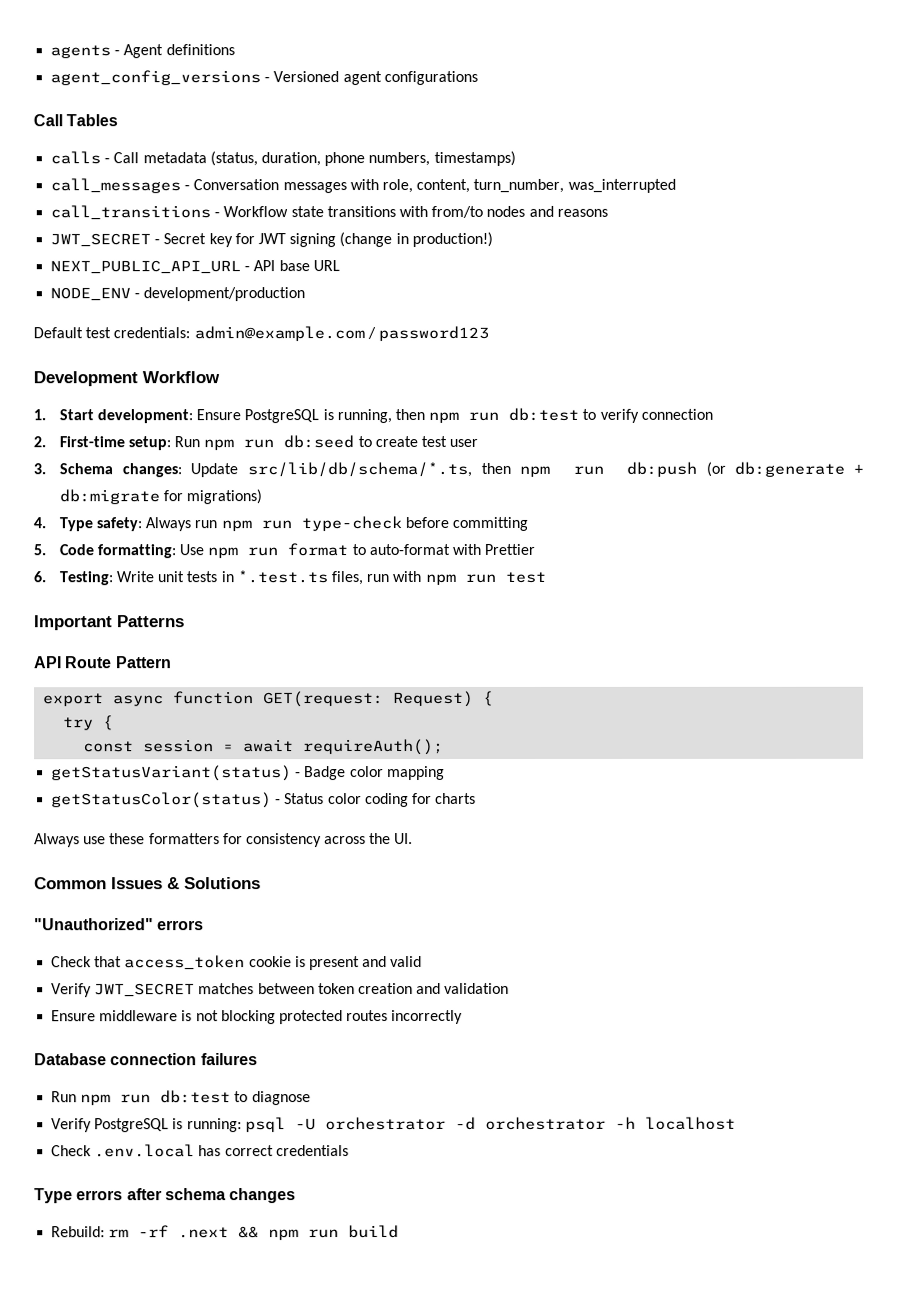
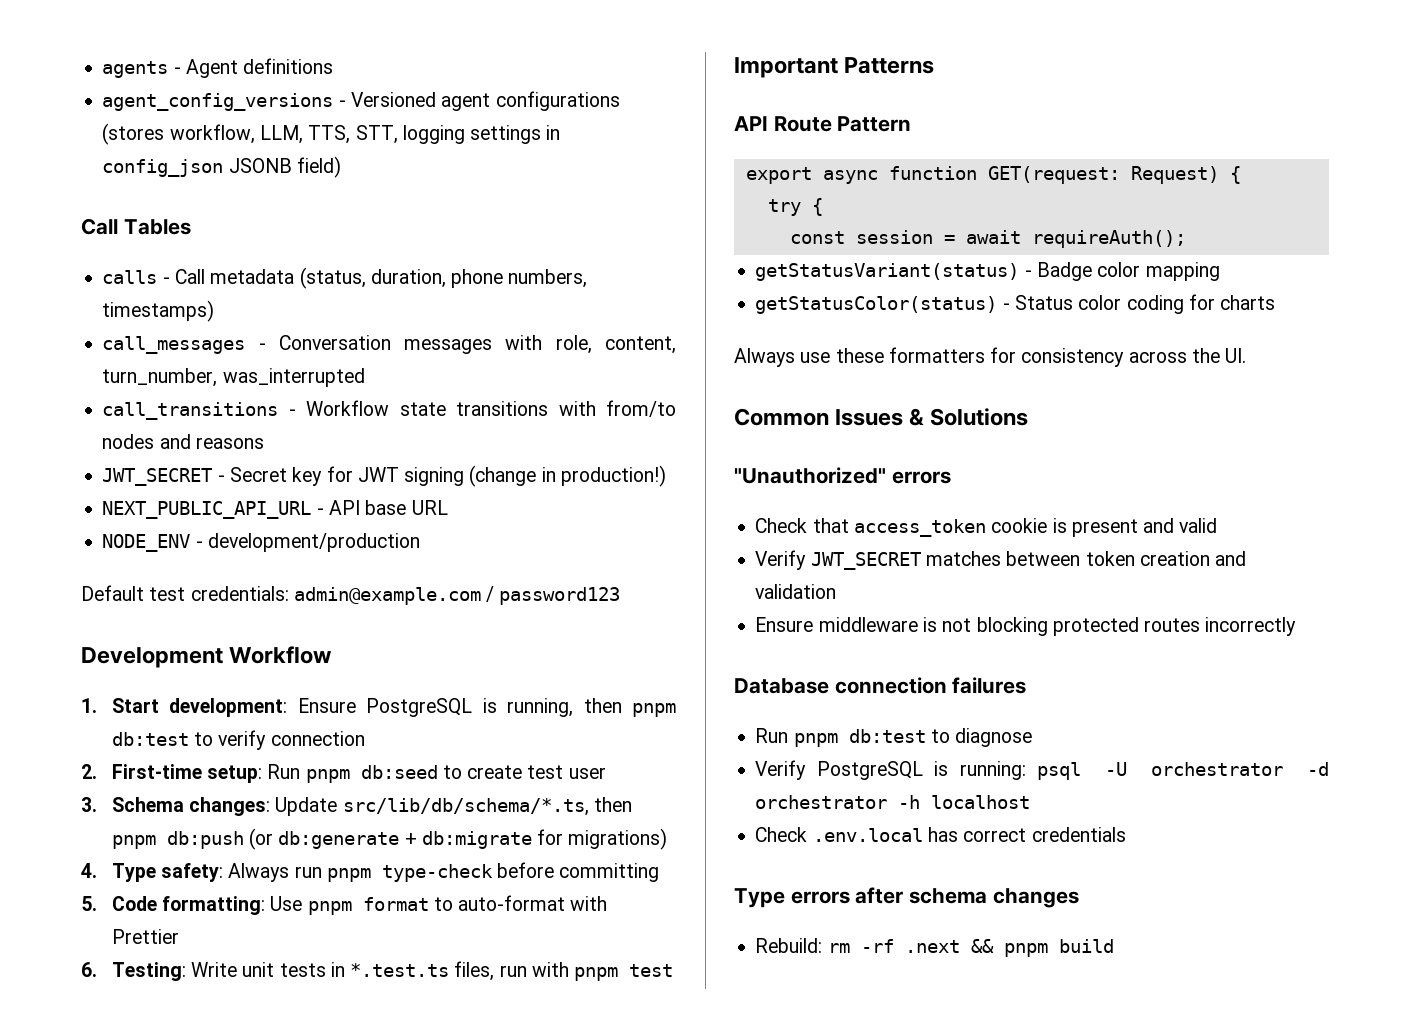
- agent_config_versions - Versioned agent configurations
+ agent_config_versions - Versioned agent configurations (stores workflow, LLM, TTS, STT, logging settings in config_json JSONB field)
- 1. Start development: Ensure PostgreSQL is running, then npm run db:test to verify connection
+ 1. Start development: Ensure PostgreSQL is running, then pnpm db:test to verify connection
- 2. First-time setup: Run npm run db:seed to create test user
+ 2. First-time setup: Run pnpm db:seed to create test user
- 3. Schema changes: Update src/lib/db/schema/*.ts, then npm run db:push (or db:generate + db:migrate for migrations)
+ 3. Schema changes: Update src/lib/db/schema/*.ts, then pnpm db:push (or db:generate + db:migrate for migrations)
- 4. Type safety: Always run npm run type-check before committing
+ 4. Type safety: Always run pnpm type-check before committing
- 5. Code formatting: Use npm run format to auto-format with Prettier
+ 5. Code formatting: Use pnpm format to auto-format with Prettier
- 6. Testing: Write unit tests in *.test.ts files, run with npm run test
+ 6. Testing: Write unit tests in *.test.ts files, run with pnpm test
- Run npm run db:test to diagnose
+ Run pnpm db:test to diagnose
- Rebuild: rm -rf .next && npm run build
+ Rebuild: rm -rf .next && pnpm build

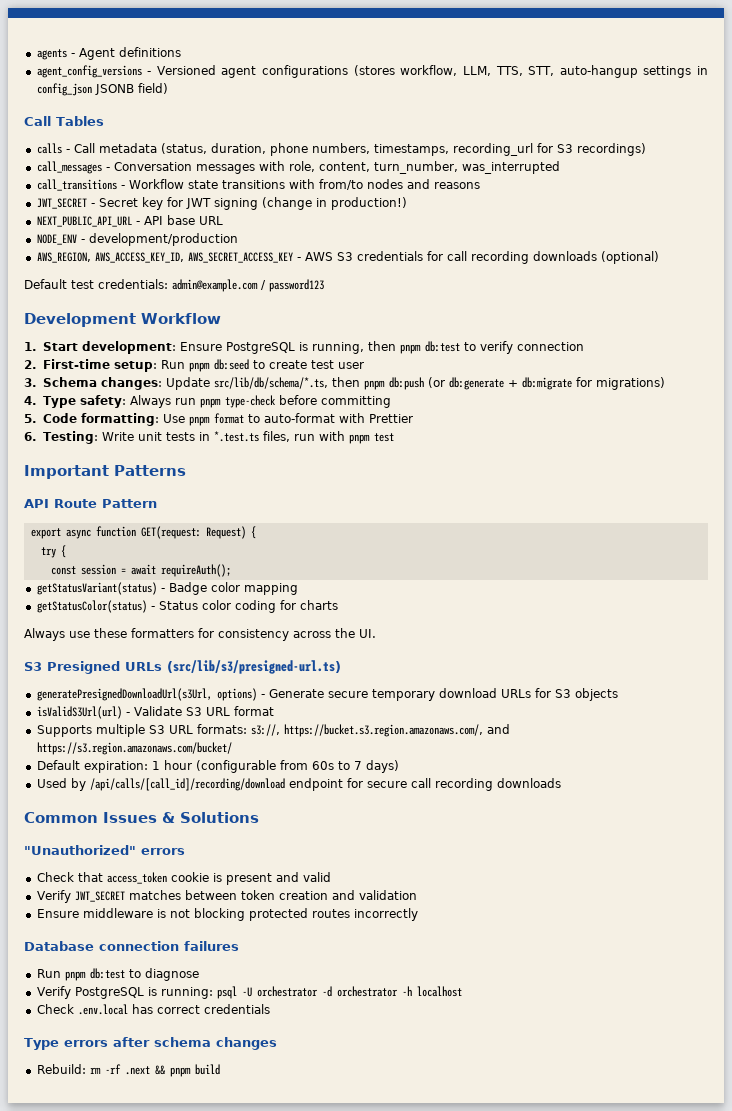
- agent_config_versions - Versioned agent configurations (stores workflow, LLM, TTS, STT, logging settings in config_json JSONB field)
+ agent_config_versions - Versioned agent configurations (stores workflow, LLM, TTS, STT, auto-hangup settings in config_json JSONB field)
- calls - Call metadata (status, duration, phone numbers, timestamps)
+ calls - Call metadata (status, duration, phone numbers, timestamps, recording_url for S3 recordings)
+ AWS_REGION, AWS_ACCESS_KEY_ID, AWS_SECRET_ACCESS_KEY - AWS S3 credentials for call recording downloads (optional)
+ S3 Presigned URLs (src/lib/s3/presigned-url.ts)
+ generatePresignedDownloadUrl(s3Url, options) - Generate secure temporary download URLs for S3 objects
+ isValidS3Url(url) - Validate S3 URL format
+ Supports multiple S3 URL formats: s3://, https://bucket.s3.region.amazonaws.com/, and https://s3.region.amazonaws.com/bucket/
+ Default expiration: 1 hour (configurable from 60s to 7 days)
+ Used by /api/calls/[call_id]/recording/download endpoint for secure call recording downloads

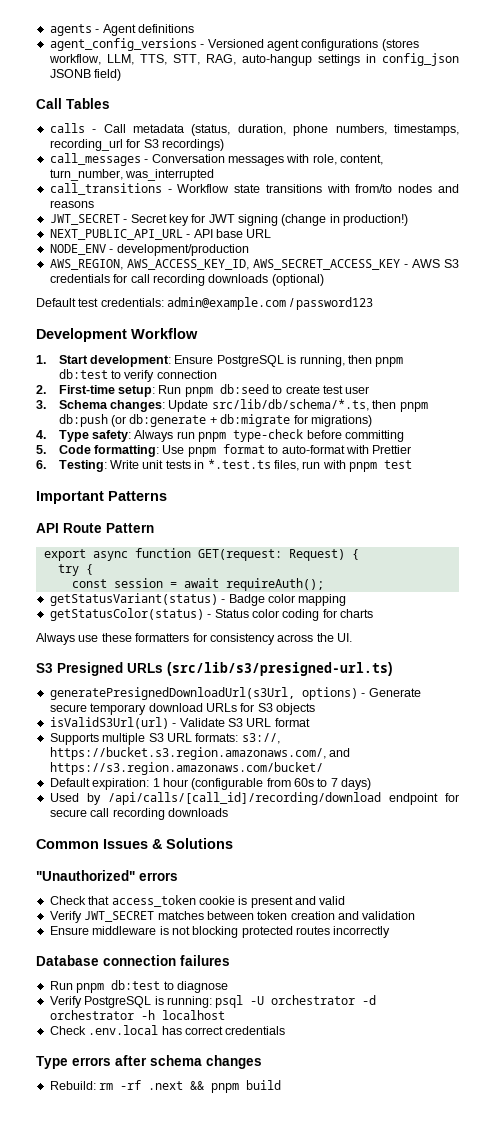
- agent_config_versions - Versioned agent configurations (stores workflow, LLM, TTS, STT, auto-hangup settings in config_json JSONB field)
+ agent_config_versions - Versioned agent configurations (stores workflow, LLM, TTS, STT, RAG, auto-hangup settings in config_json JSONB field)

